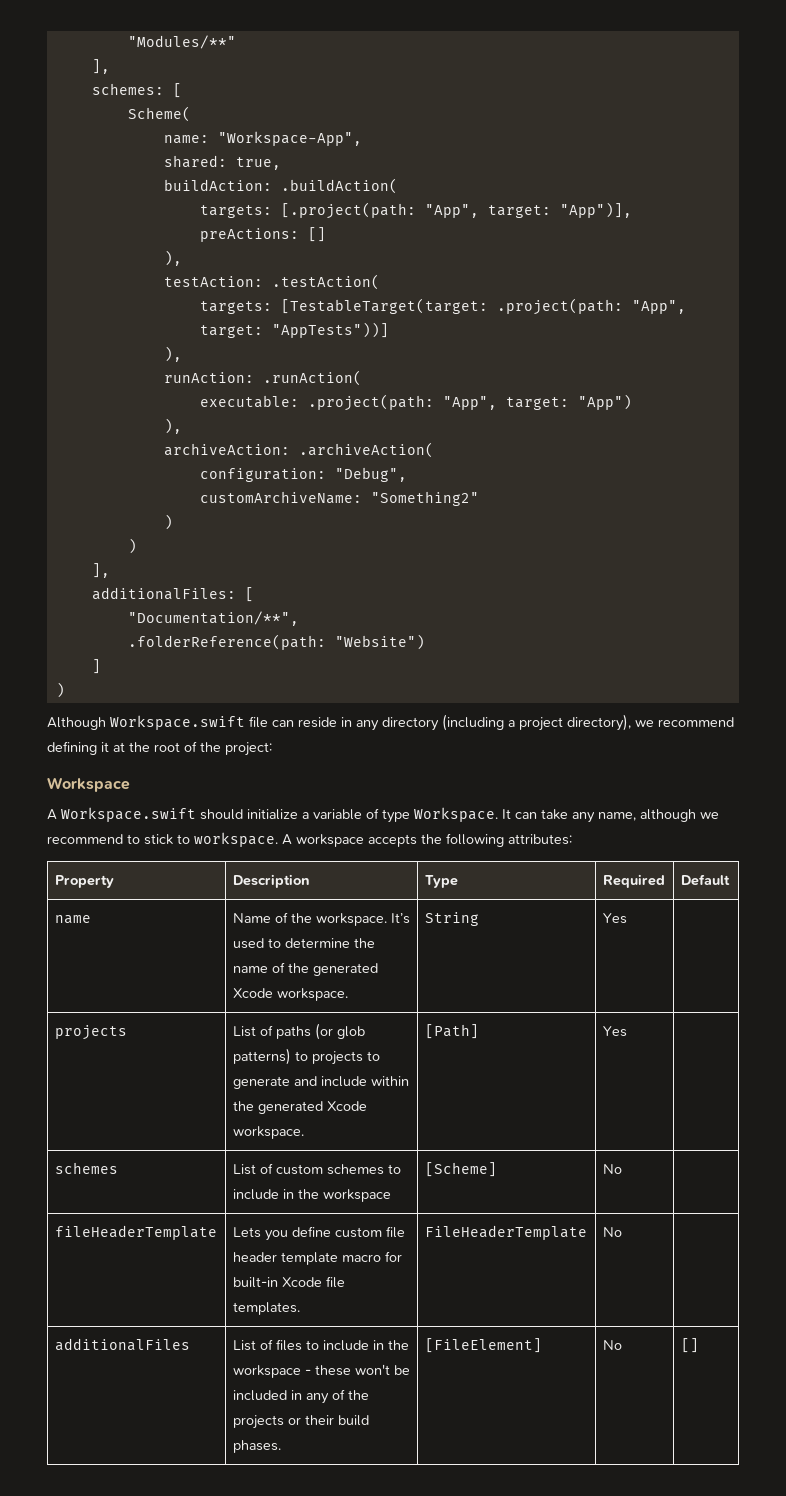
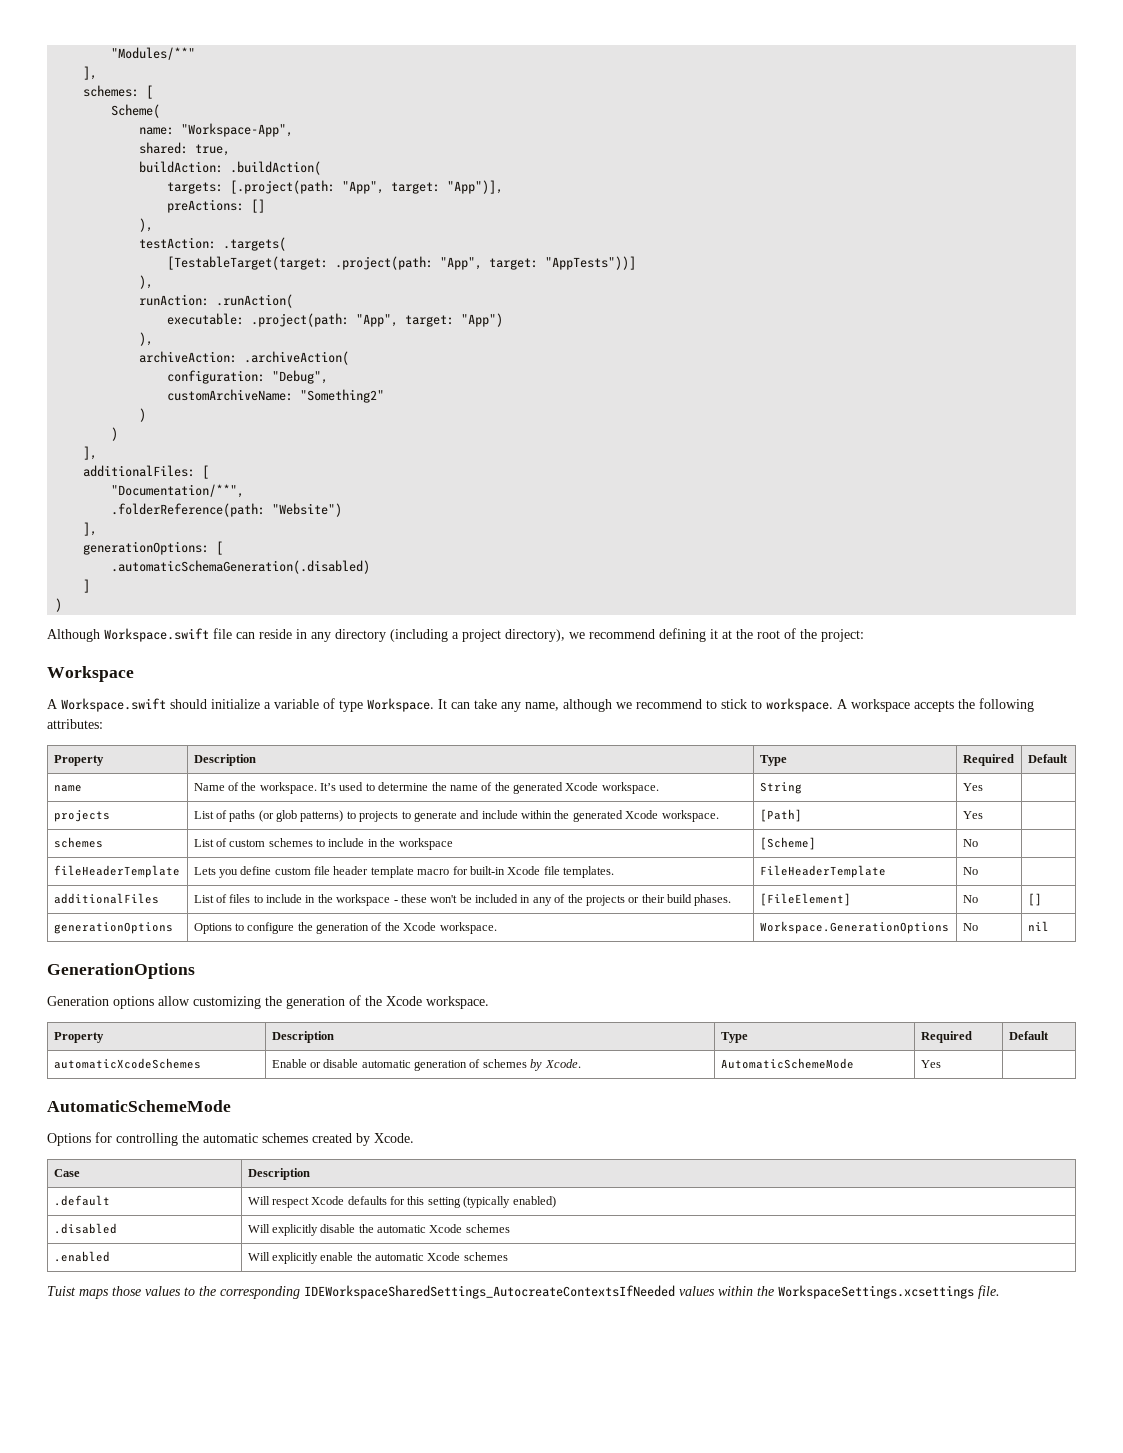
- testAction: .testAction(
- targets: [TestableTarget(target: .project(path: "App", target: "AppTests"))]
+ testAction: .targets(
+ [TestableTarget(target: .project(path: "App", target: "AppTests"))]
  .folderReference(path: "Website")
+ ],
+ generationOptions: [
+ .automaticSchemaGeneration(.disabled)
+ generationOptions | Options to configure the generation of the Xcode workspace. | Workspace.GenerationOptions | No | nil
+ GenerationOptions
+ Generation options allow customizing the generation of the Xcode workspace.
+ Property | Description | Type | Required | Default
+ automaticXcodeSchemes | Enable or disable automatic generation of schemes by Xcode. | AutomaticSchemeMode | Yes |
+ AutomaticSchemeMode
+ Options for controlling the automatic schemes created by Xcode.
+ Case | Description
+ .default | Will respect Xcode defaults for this setting (typically enabled)
+ .disabled | Will explicitly disable the automatic Xcode schemes
+ .enabled | Will explicitly enable the automatic Xcode schemes
+ Tuist maps those values to the corresponding IDEWorkspaceSharedSettings_AutocreateContextsIfNeeded values within the WorkspaceSettings.xcsettings file.

